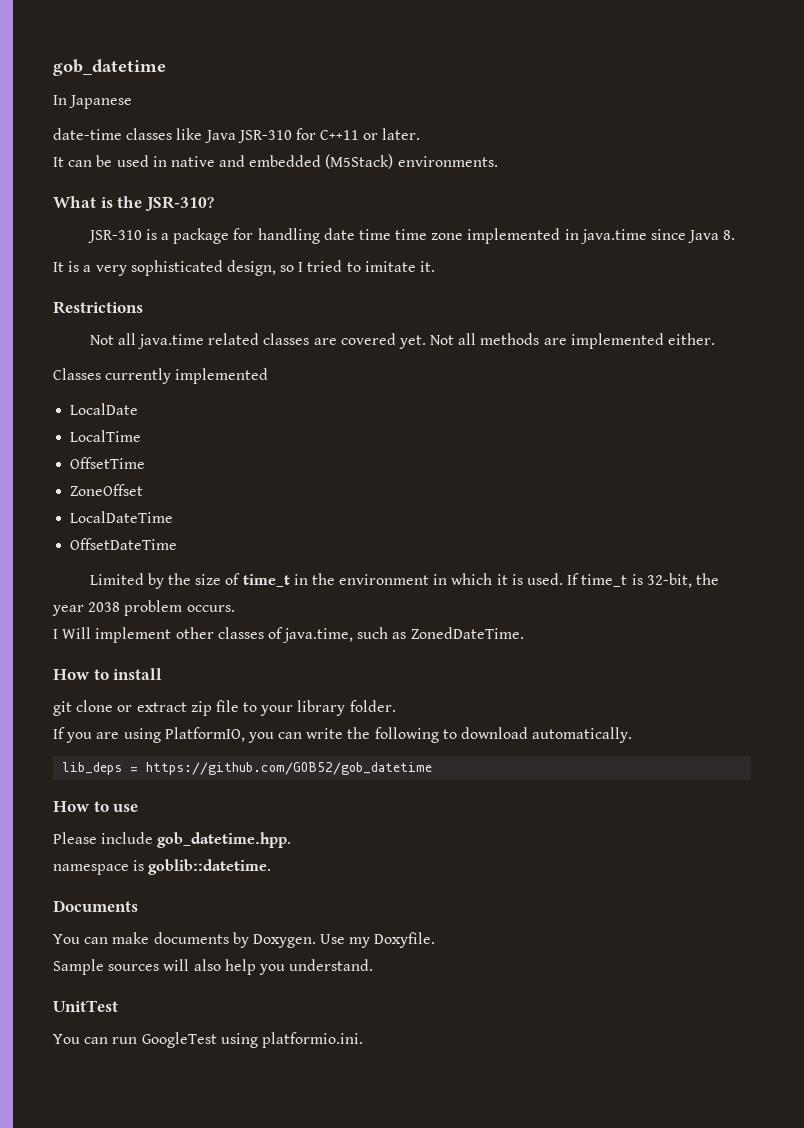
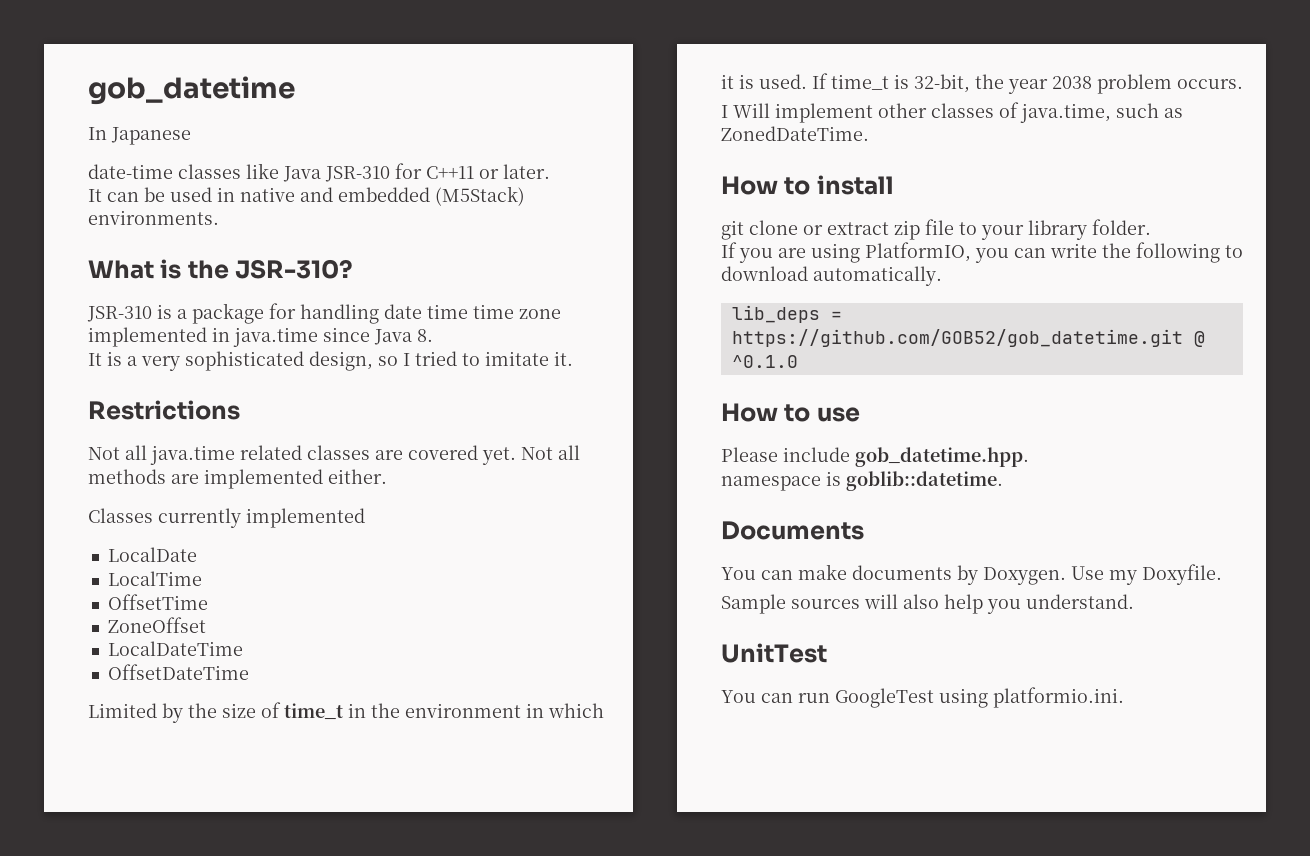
- lib_deps = https://github.com/GOB52/gob_datetime
+ lib_deps = https://github.com/GOB52/gob_datetime.git @ ^0.1.0

